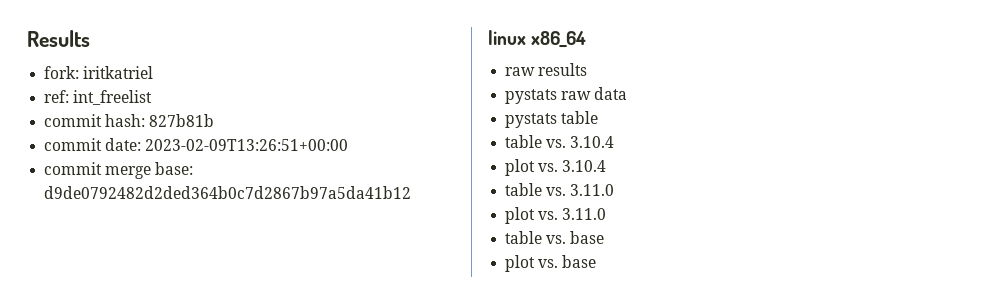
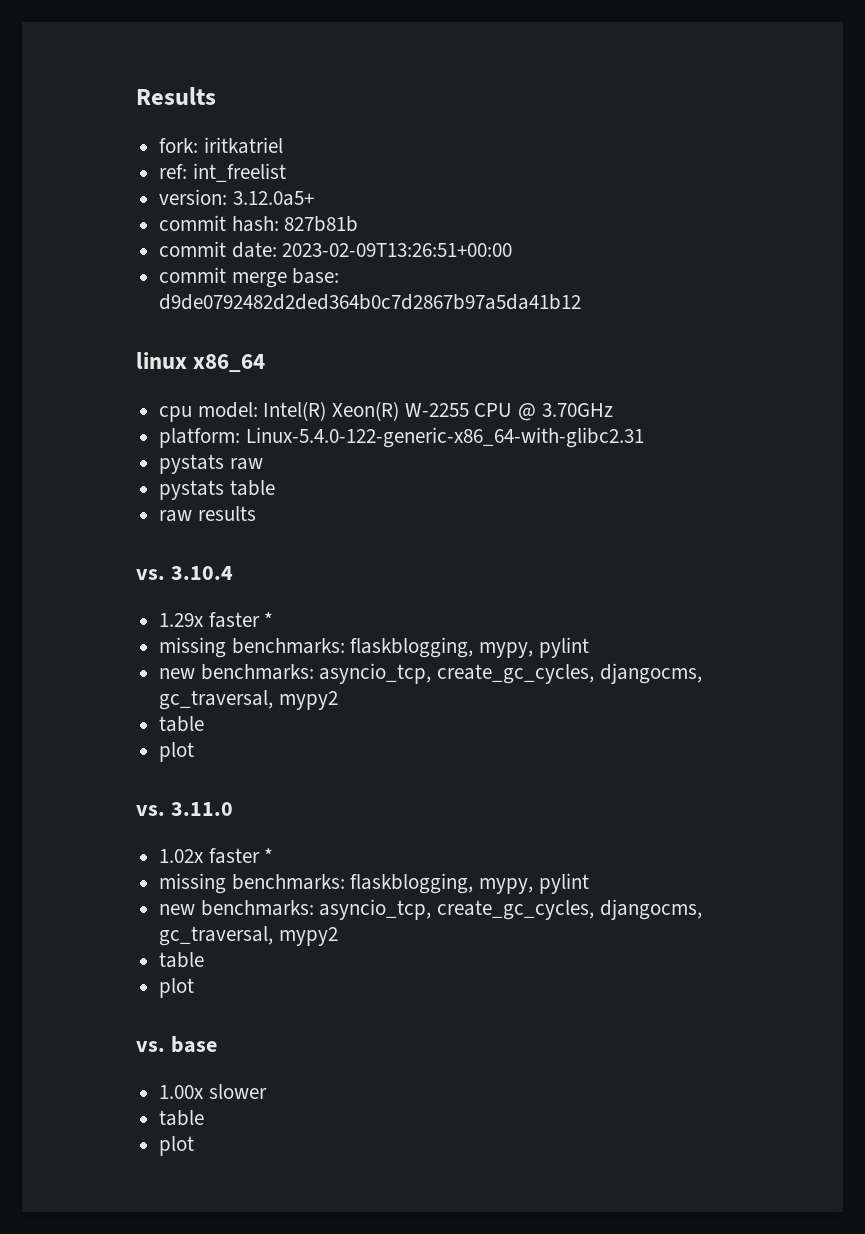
+ version: 3.12.0a5+
- raw results
+ cpu model: Intel(R) Xeon(R) W-2255 CPU @ 3.70GHz
+ platform: Linux-5.4.0-122-generic-x86_64-with-glibc2.31
- pystats raw data
+ pystats raw
- table vs. 3.10.4
- plot vs. 3.10.4
- table vs. 3.11.0
- plot vs. 3.11.0
- table vs. base
- plot vs. base
+ raw results
+ vs. 3.10.4
+ 1.29x faster *
+ missing benchmarks: flaskblogging, mypy, pylint
+ new benchmarks: asyncio_tcp, create_gc_cycles, djangocms, gc_traversal, mypy2
+ table
+ plot
+ vs. 3.11.0
+ 1.02x faster *
+ missing benchmarks: flaskblogging, mypy, pylint
+ new benchmarks: asyncio_tcp, create_gc_cycles, djangocms, gc_traversal, mypy2
+ table
+ plot
+ vs. base
+ 1.00x slower
+ table
+ plot

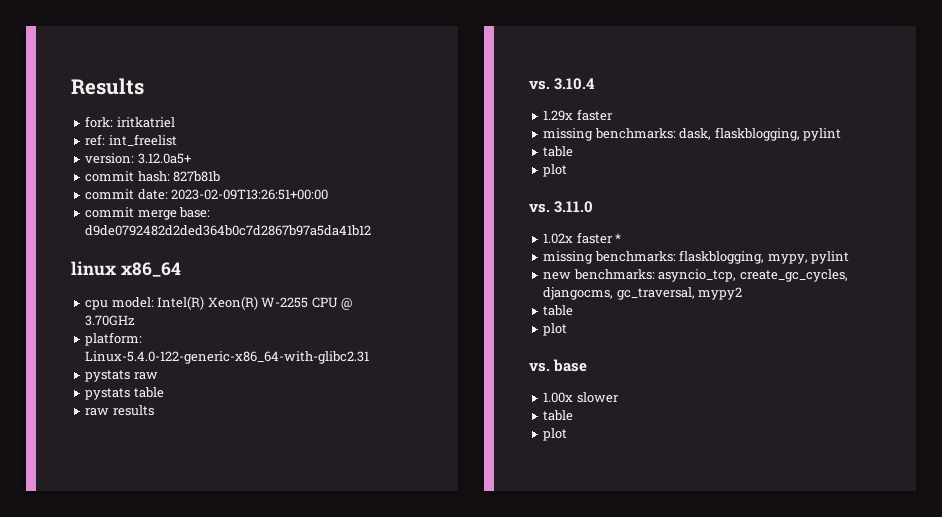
- 1.29x faster *
- missing benchmarks: flaskblogging, mypy, pylint
- new benchmarks: asyncio_tcp, create_gc_cycles, djangocms, gc_traversal, mypy2
+ 1.29x faster
+ missing benchmarks: dask, flaskblogging, pylint

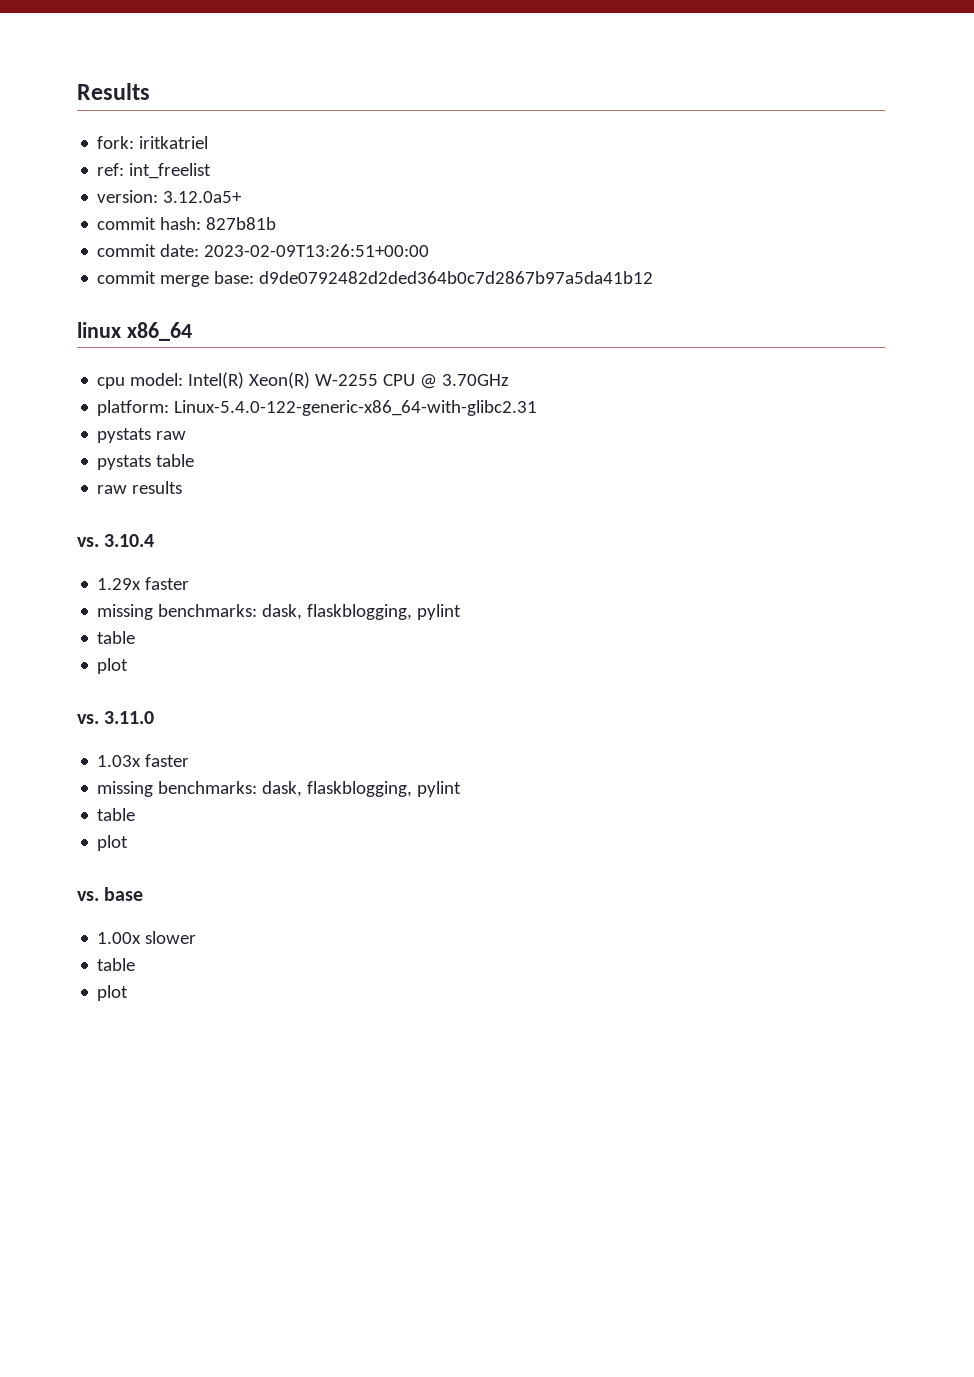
- 1.02x faster *
- missing benchmarks: flaskblogging, mypy, pylint
- new benchmarks: asyncio_tcp, create_gc_cycles, djangocms, gc_traversal, mypy2
+ 1.03x faster
+ missing benchmarks: dask, flaskblogging, pylint

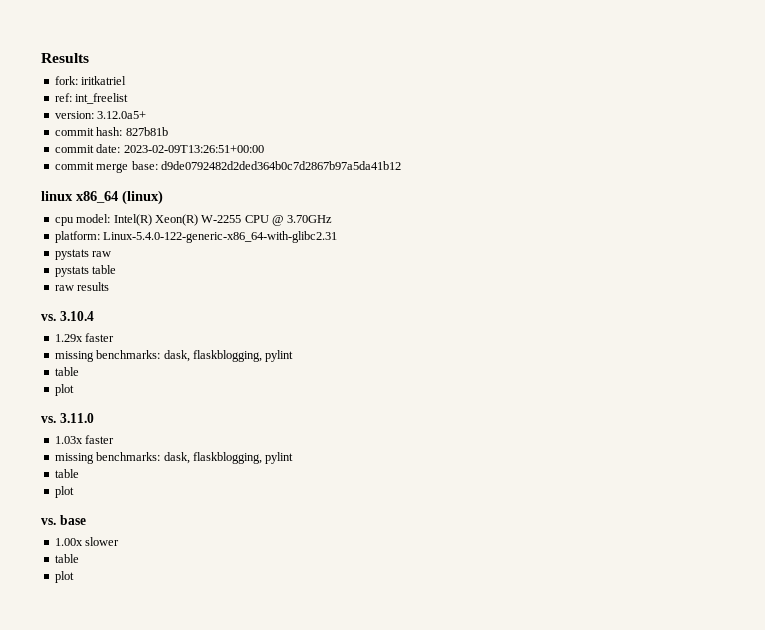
- linux x86_64
+ linux x86_64 (linux)

